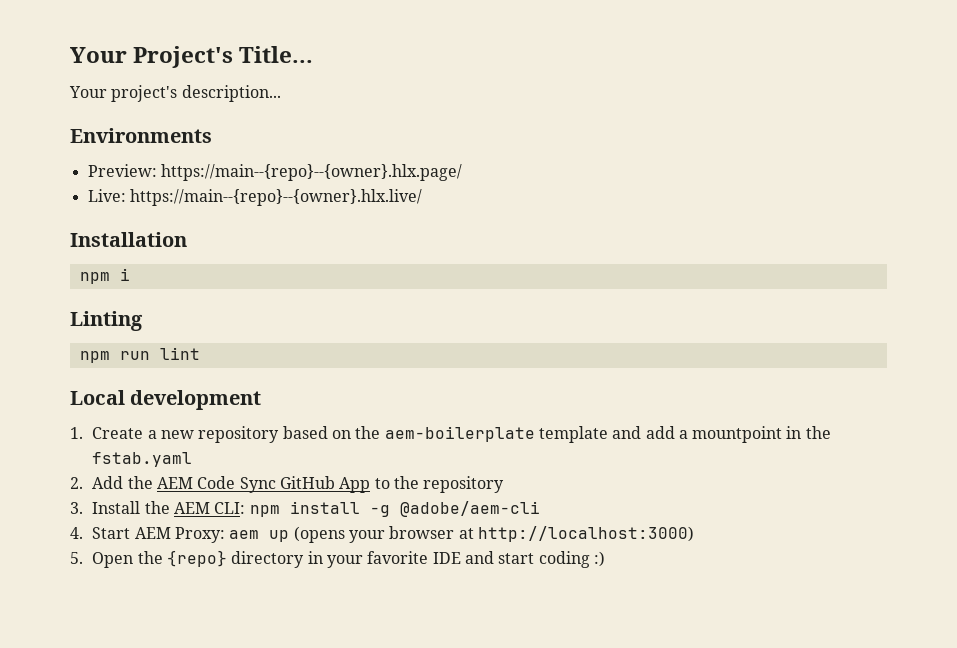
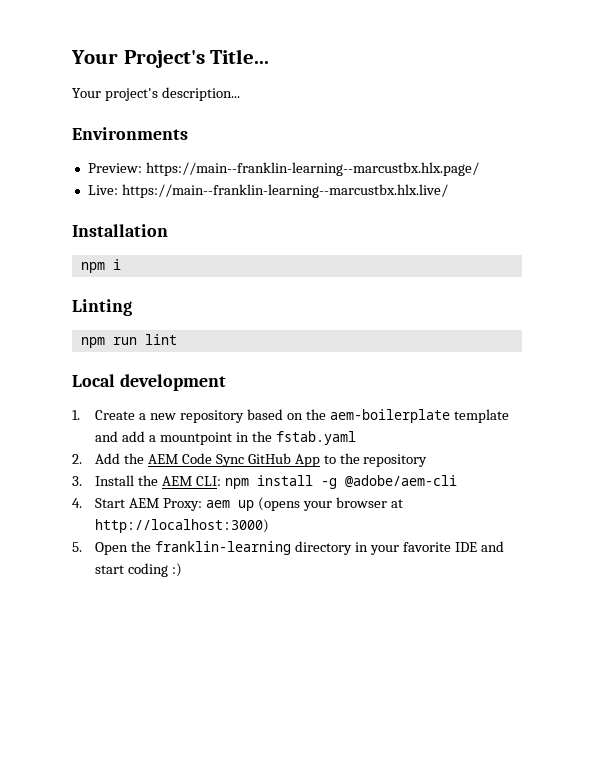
- Preview: https://main--{repo}--{owner}.hlx.page/
+ Preview: https://main--franklin-learning--marcustbx.hlx.page/
- Live: https://main--{repo}--{owner}.hlx.live/
+ Live: https://main--franklin-learning--marcustbx.hlx.live/
- 5. Open the {repo} directory in your favorite IDE and start coding :)
+ 5. Open the franklin-learning directory in your favorite IDE and start coding :)

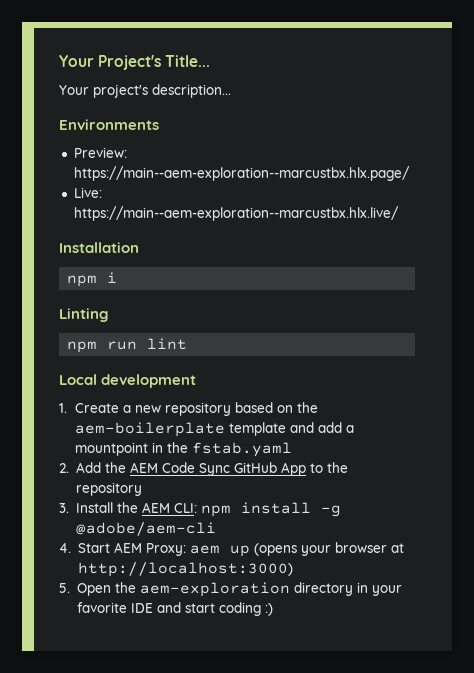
- Preview: https://main--franklin-learning--marcustbx.hlx.page/
+ Preview: https://main--aem-exploration--marcustbx.hlx.page/
- Live: https://main--franklin-learning--marcustbx.hlx.live/
+ Live: https://main--aem-exploration--marcustbx.hlx.live/
- 5. Open the franklin-learning directory in your favorite IDE and start coding :)
+ 5. Open the aem-exploration directory in your favorite IDE and start coding :)

